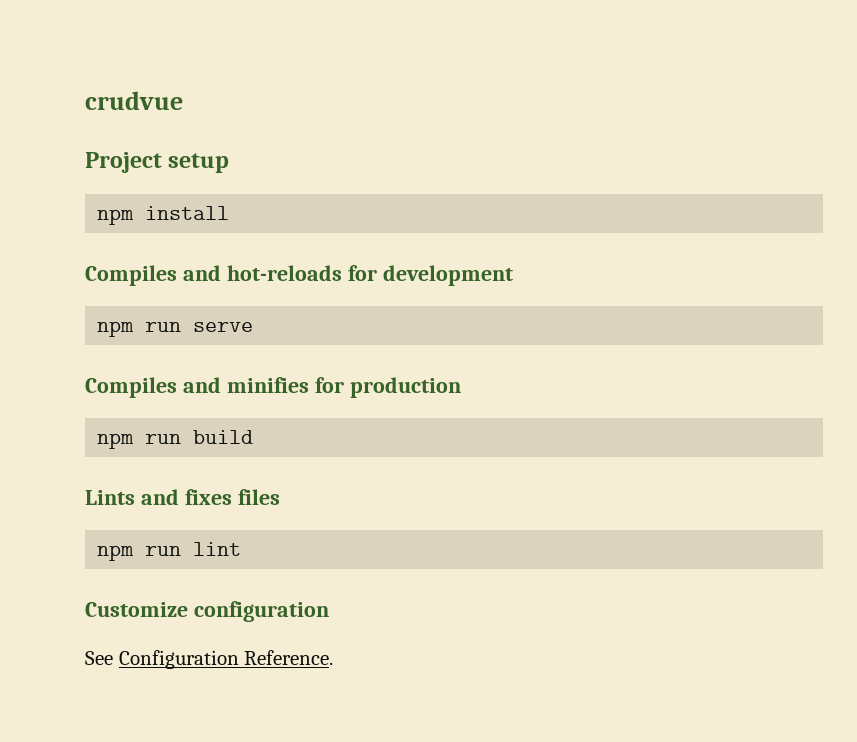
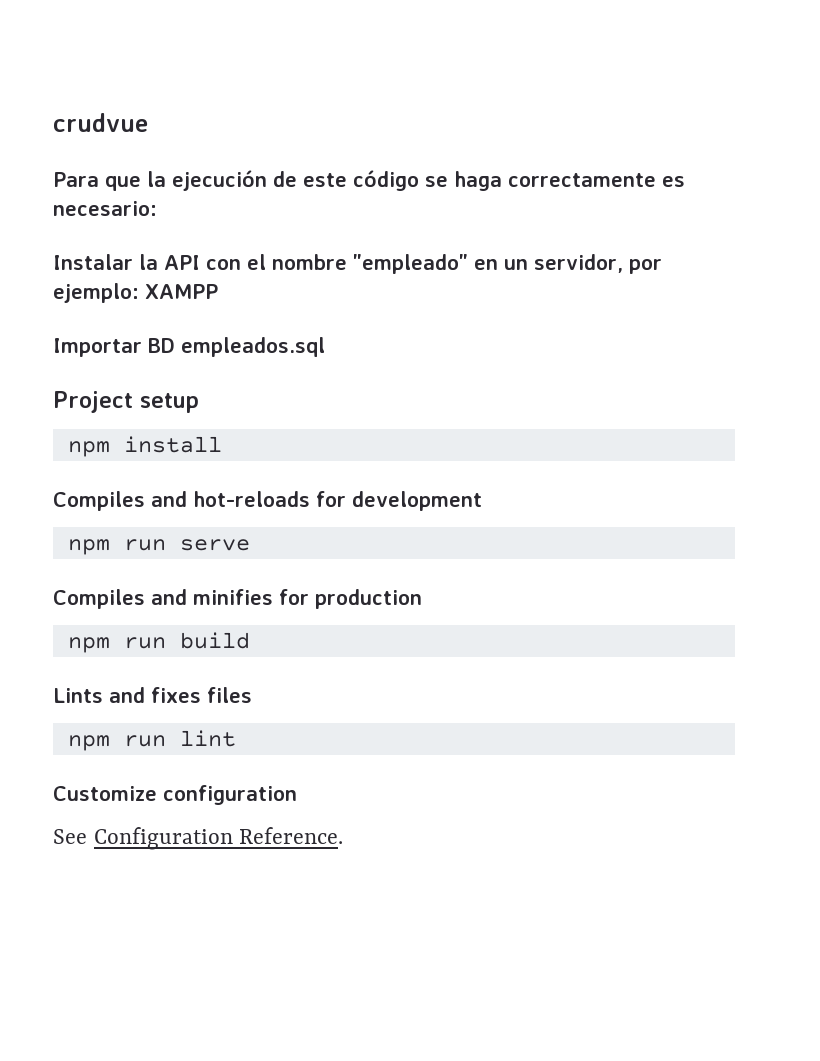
+ Para que la ejecución de este código se haga correctamente es necesario:
+ Instalar la API con el nombre "empleado" en un servidor, por ejemplo: XAMPP
+ Importar BD empleados.sql

